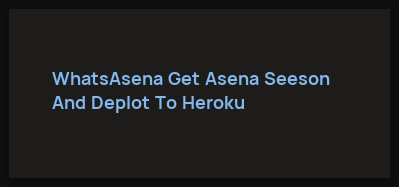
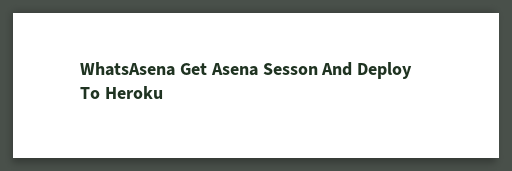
- WhatsAsena Get Asena Seeson And Deplot To Heroku
+ WhatsAsena Get Asena Sesson And Deploy To Heroku

